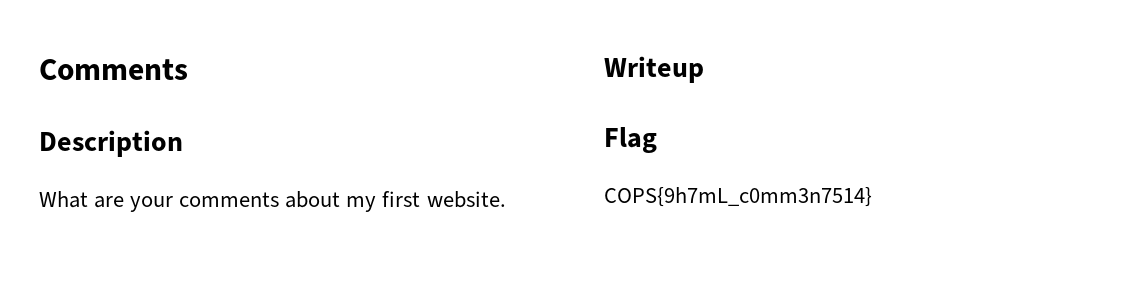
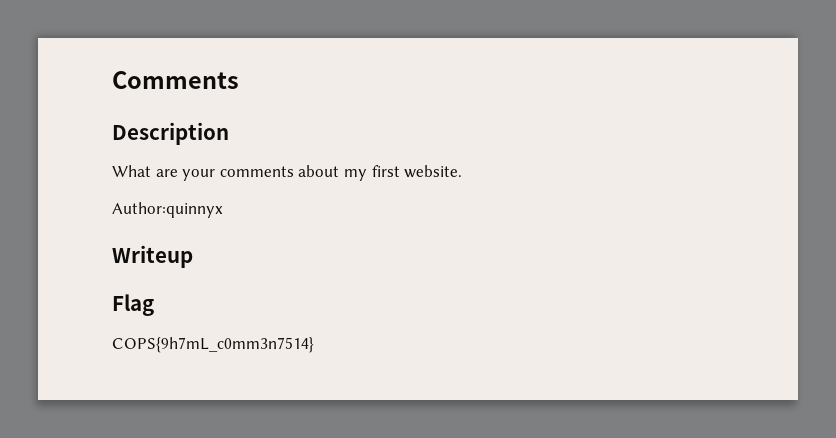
+ Author:quinnyx

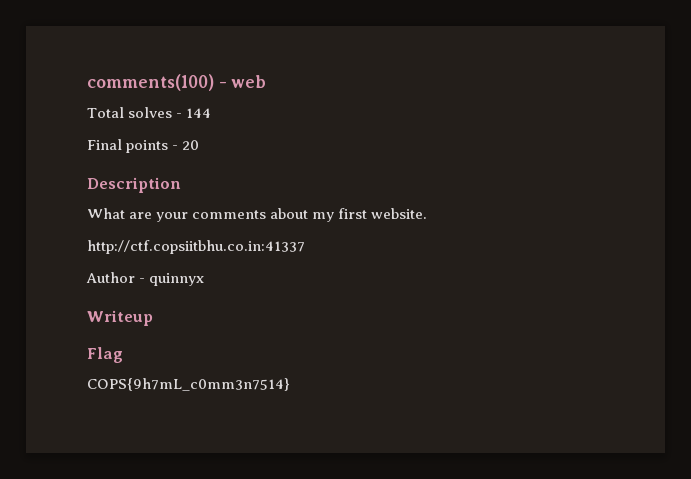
- Comments
+ comments(100) - web
+ Total solves - 144
+ Final points - 20
- Author:quinnyx
+ http://ctf.copsiitbhu.co.in:41337
+ Author - quinnyx

